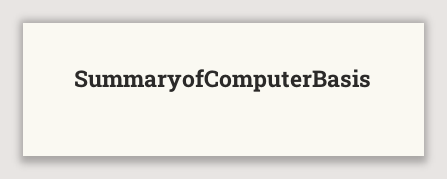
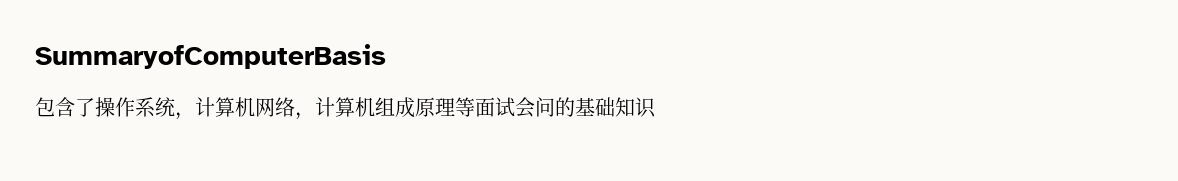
+ 包含了操作系统，计算机网络，计算机组成原理等面试会问的基础知识

